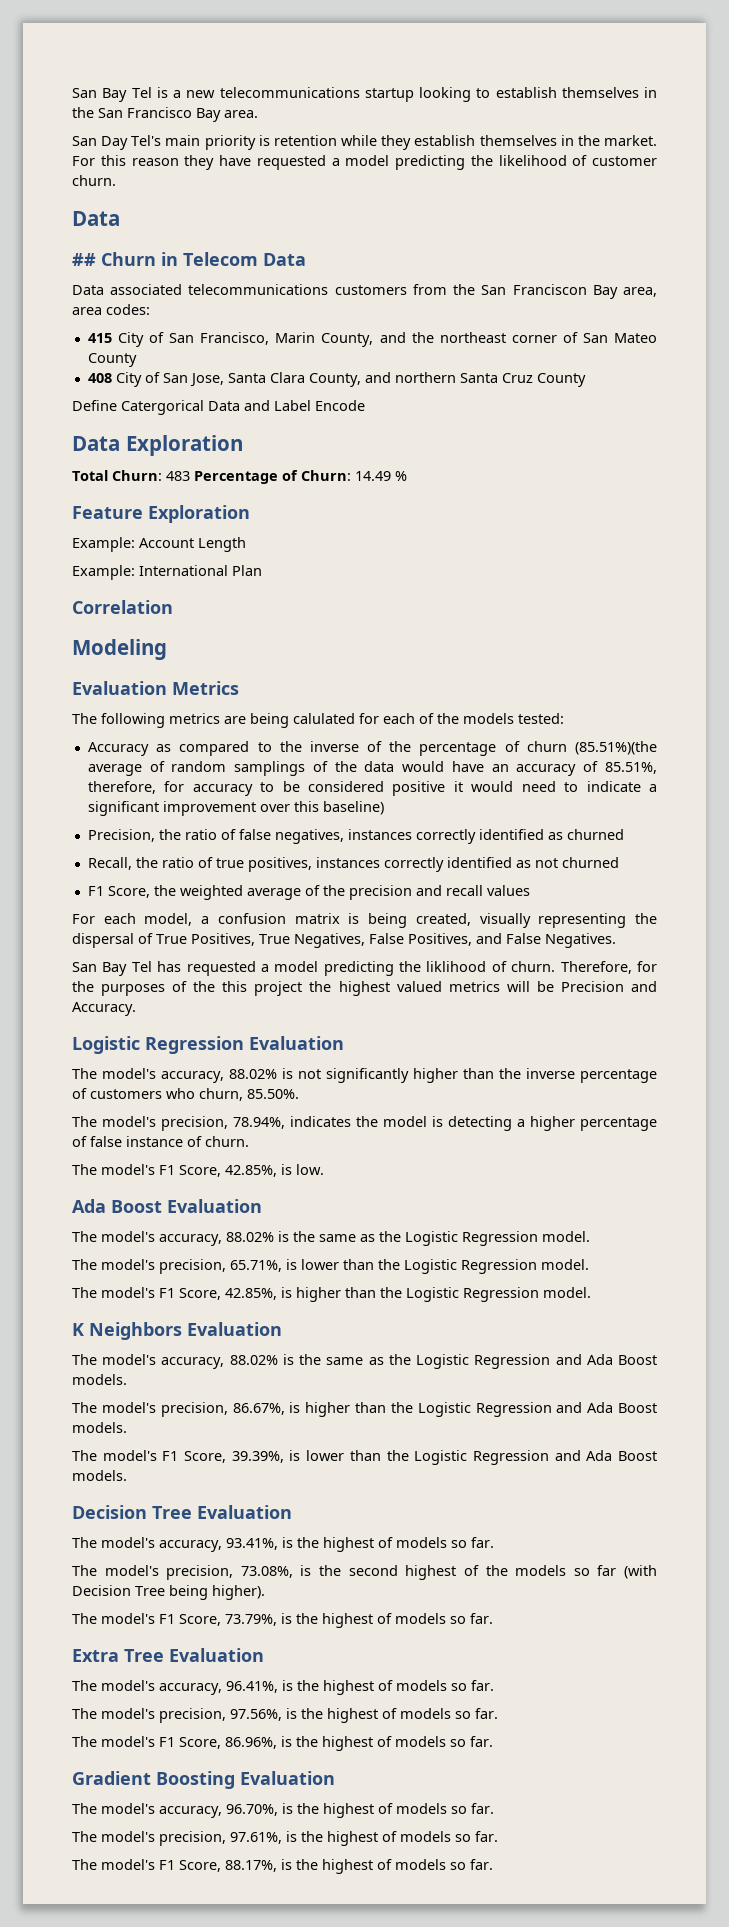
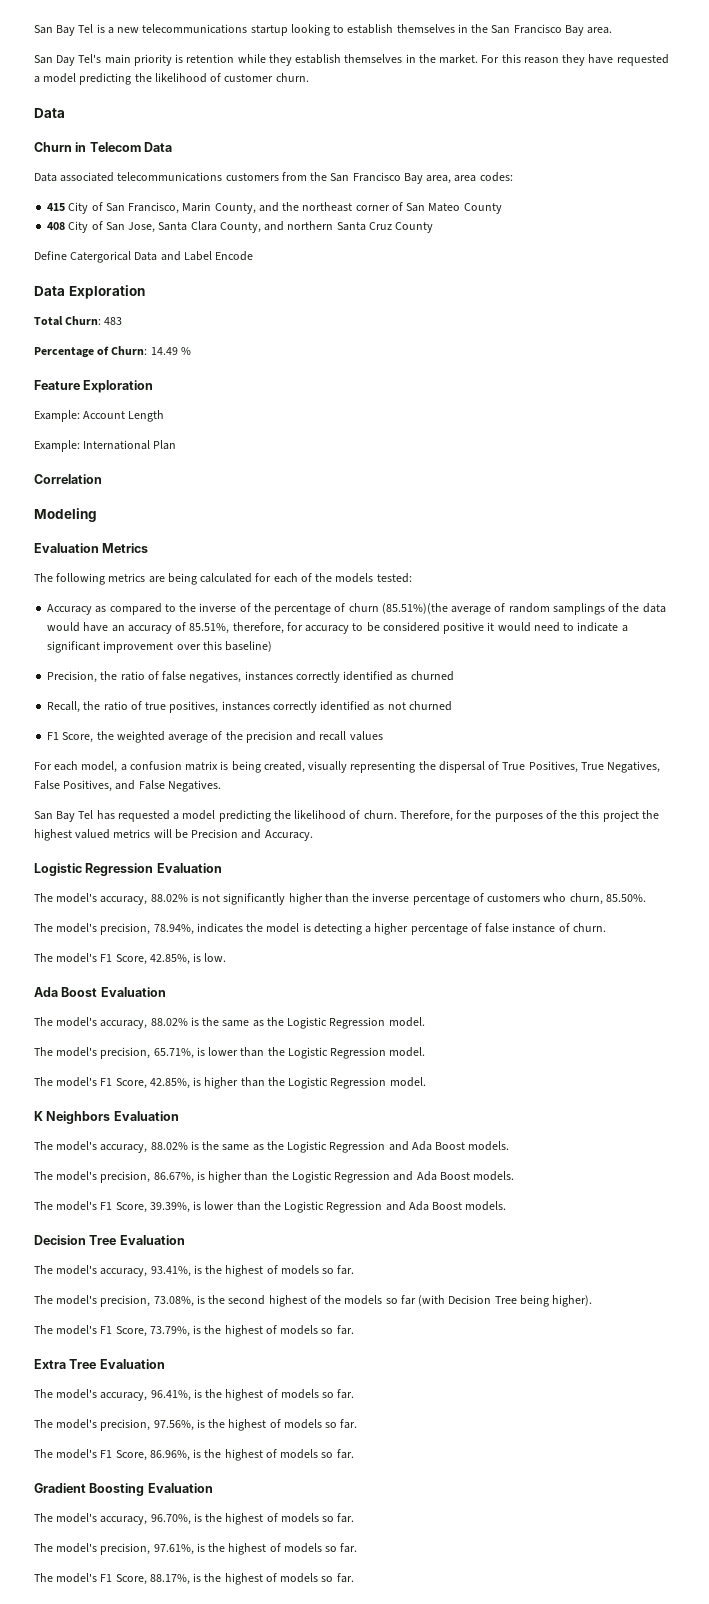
- ## Churn in Telecom Data
+ Churn in Telecom Data
- Data associated telecommunications customers from the San Franciscon Bay area, area codes:
+ Data associated telecommunications customers from the San Francisco Bay area, area codes:
- Total Churn: 483 Percentage of Churn: 14.49 %
+ Total Churn: 483
+ Percentage of Churn: 14.49 %
- The following metrics are being calulated for each of the models tested:
+ The following metrics are being calculated for each of the models tested:
- San Bay Tel has requested a model predicting the liklihood of churn.
+ San Bay Tel has requested a model predicting the likelihood of churn.

